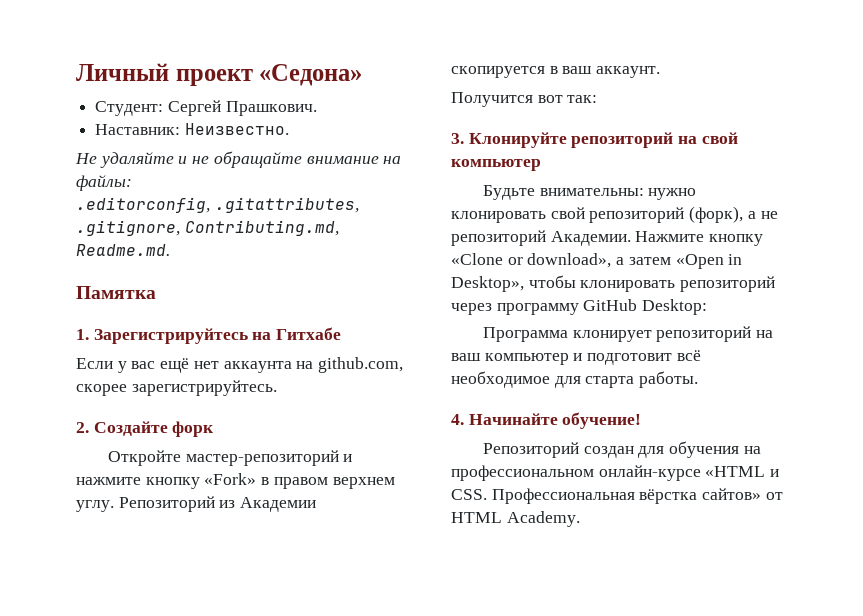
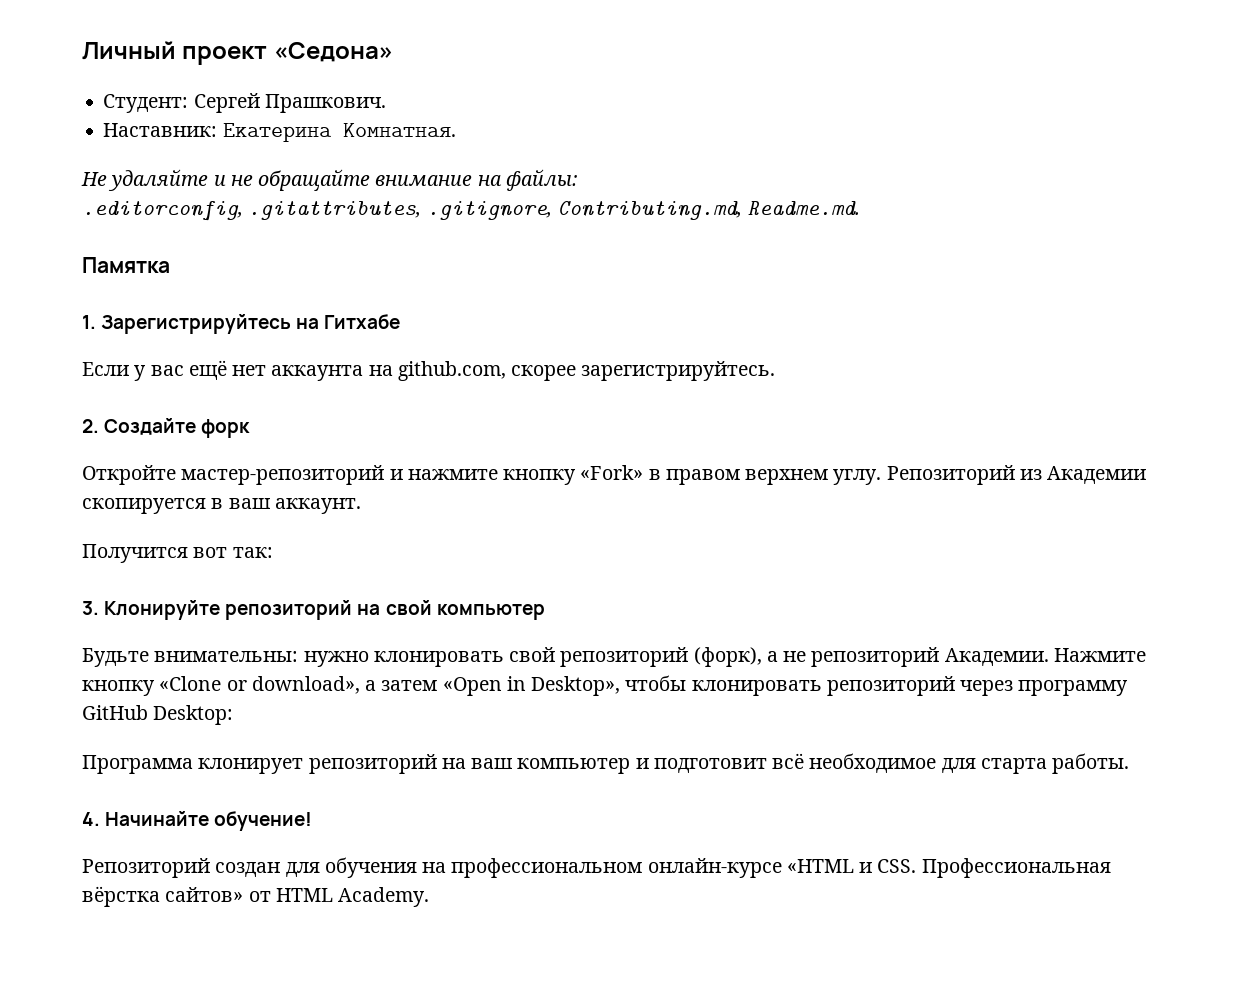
- Наставник: Неизвестно.
+ Наставник: Екатерина Комнатная.

